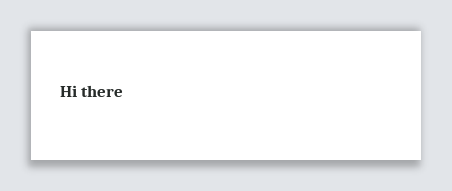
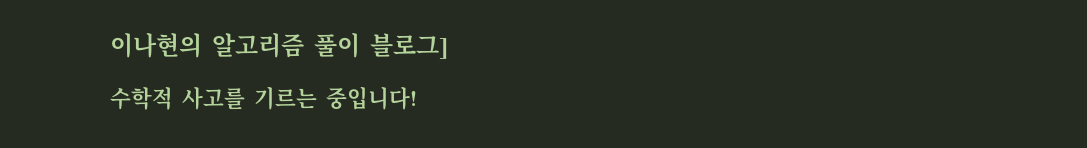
- Hi there
+ 이나현의 알고리즘 풀이 블로그]
+ 수학적 사고를 기르는 중입니다!

